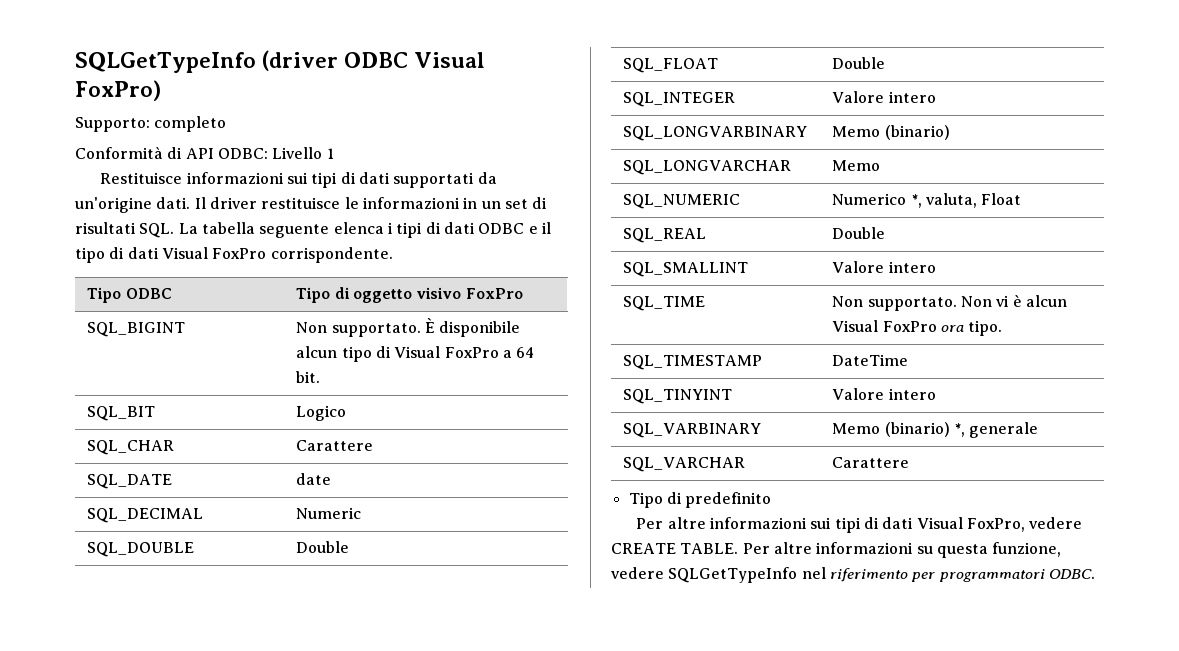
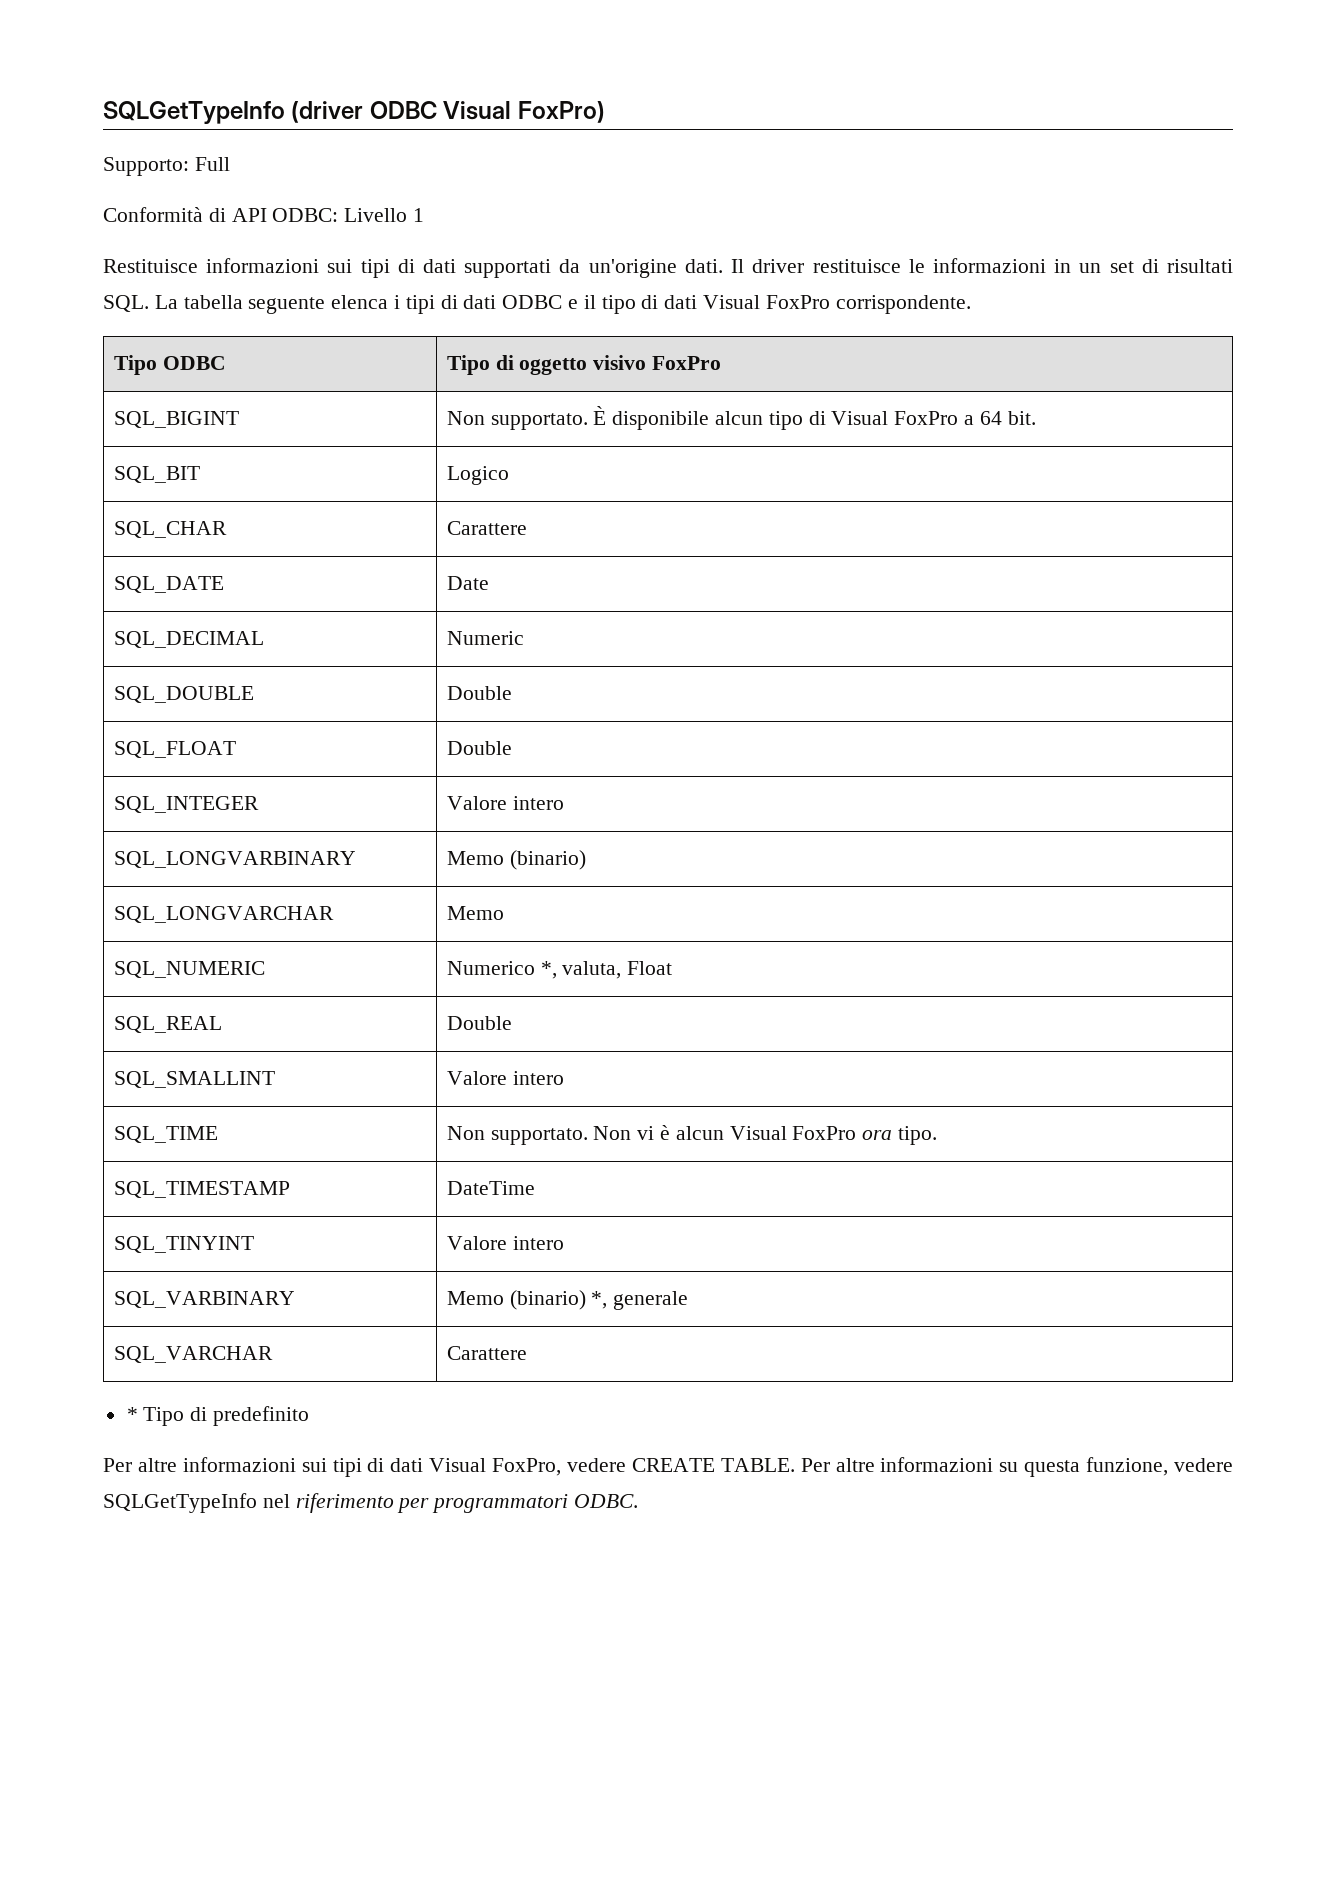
- Supporto: completo
+ Supporto: Full
- SQL_DATE | date
+ SQL_DATE | Date
- Tipo di predefinito
+ * Tipo di predefinito

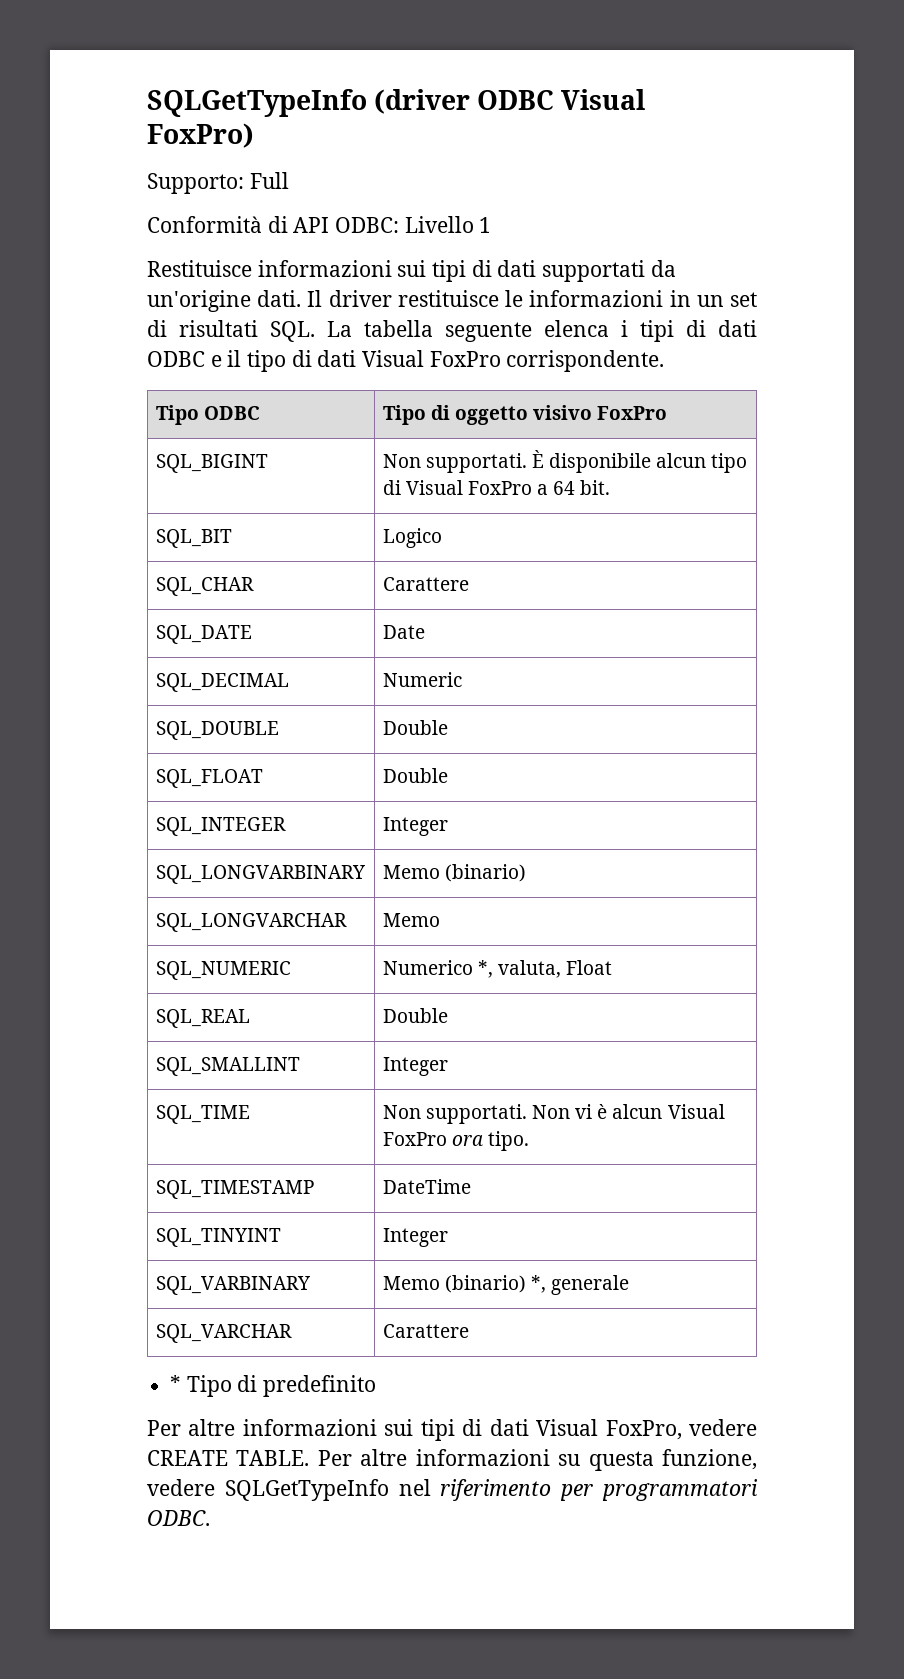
- SQL_BIGINT | Non supportato. È disponibile alcun tipo di Visual FoxPro a 64 bit.
+ SQL_BIGINT | Non supportati. È disponibile alcun tipo di Visual FoxPro a 64 bit.
- SQL_INTEGER | Valore intero
+ SQL_INTEGER | Integer
- SQL_SMALLINT | Valore intero
+ SQL_SMALLINT | Integer
- SQL_TIME | Non supportato. Non vi è alcun Visual FoxPro ora tipo.
+ SQL_TIME | Non supportati. Non vi è alcun Visual FoxPro ora tipo.
- SQL_TINYINT | Valore intero
+ SQL_TINYINT | Integer

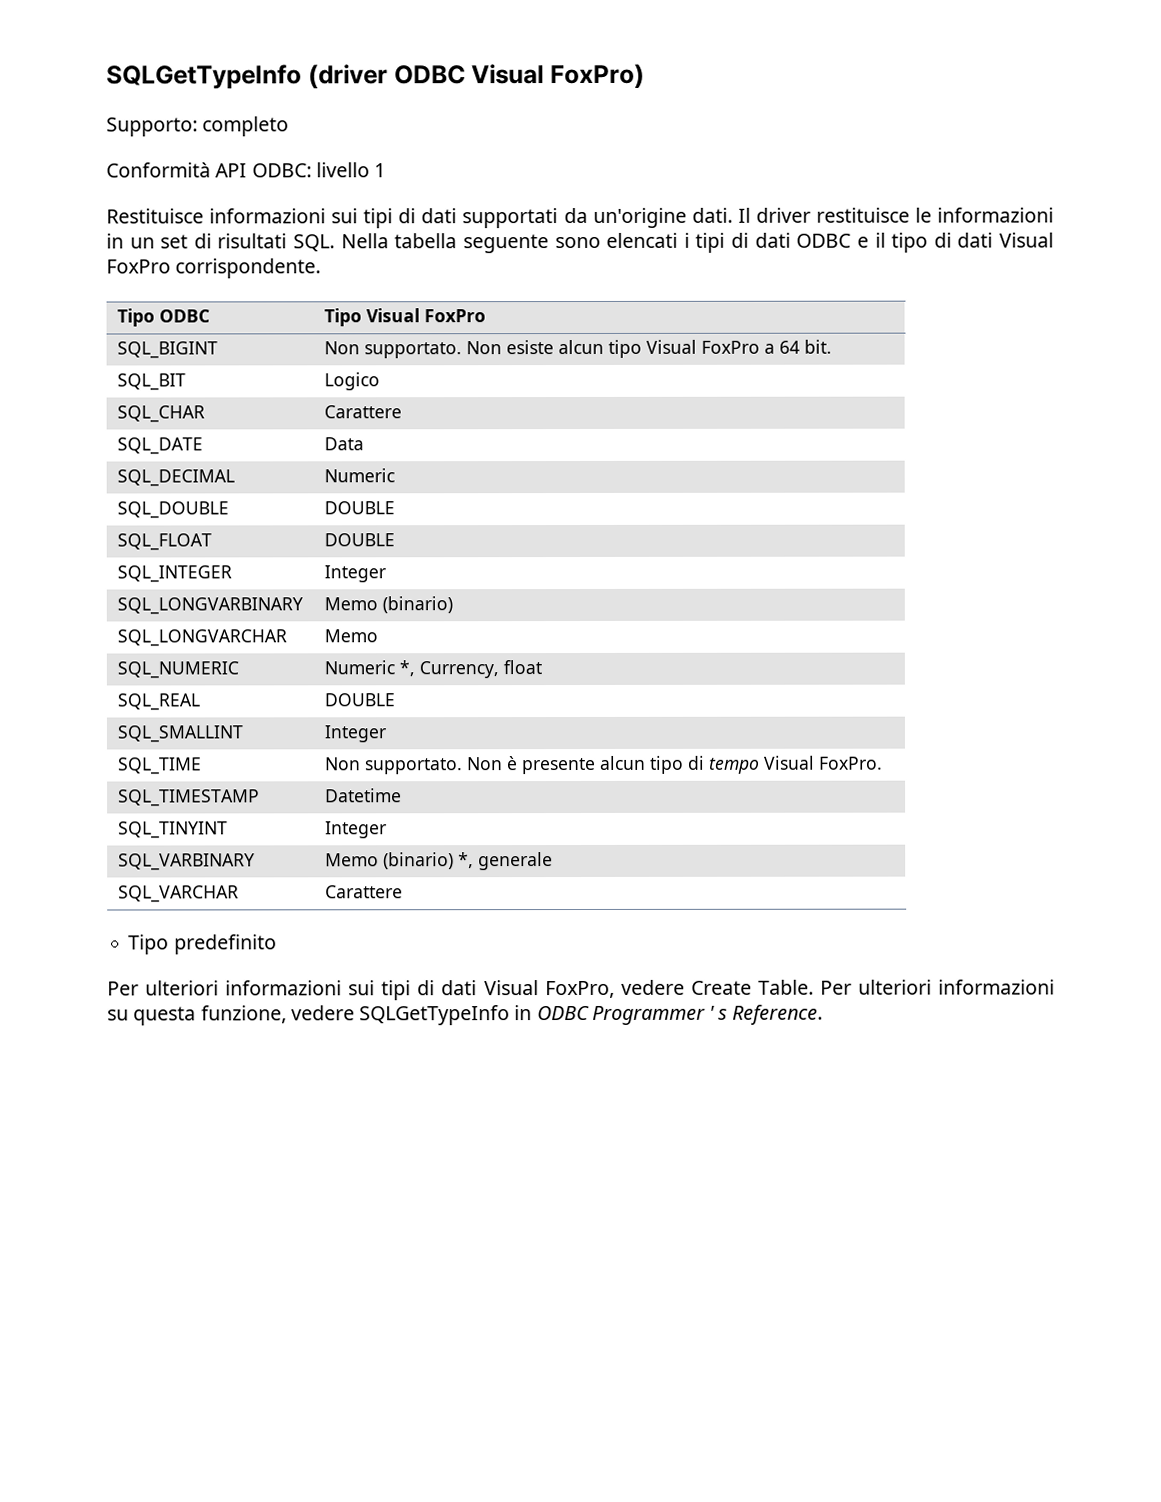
- Supporto: Full
+ Supporto: completo
- Conformità di API ODBC: Livello 1
+ Conformità API ODBC: livello 1
- Il driver restituisce le informazioni in un set di risultati SQL. La tabella seguente elenca i tipi di dati ODBC e il tipo di dati Visual FoxPro corrispondente.
+ Il driver restituisce le informazioni in un set di risultati SQL. Nella tabella seguente sono elencati i tipi di dati ODBC e il tipo di dati Visual FoxPro corrispondente.
- Tipo ODBC | Tipo di oggetto visivo FoxPro
+ Tipo ODBC | Tipo Visual FoxPro
- SQL_BIGINT | Non supportati. È disponibile alcun tipo di Visual FoxPro a 64 bit.
+ SQL_BIGINT | Non supportato. Non esiste alcun tipo Visual FoxPro a 64 bit.
- SQL_DATE | Date
+ SQL_DATE | Data
- SQL_DOUBLE | Double
+ SQL_DOUBLE | DOUBLE
- SQL_FLOAT | Double
+ SQL_FLOAT | DOUBLE
- SQL_NUMERIC | Numerico *, valuta, Float
+ SQL_NUMERIC | Numeric *, Currency, float
- SQL_REAL | Double
+ SQL_REAL | DOUBLE
- SQL_TIME | Non supportati. Non vi è alcun Visual FoxPro ora tipo.
+ SQL_TIME | Non supportato. Non è presente alcun tipo di tempo Visual FoxPro.
- SQL_TIMESTAMP | DateTime
+ SQL_TIMESTAMP | Datetime
- * Tipo di predefinito
+ Tipo predefinito
- Per altre informazioni sui tipi di dati Visual FoxPro, vedere CREATE TABLE. Per altre informazioni su questa funzione, vedere SQLGetTypeInfo nel riferimento per programmatori ODBC.
+ Per ulteriori informazioni sui tipi di dati Visual FoxPro, vedere Create Table. Per ulteriori informazioni su questa funzione, vedere SQLGetTypeInfo in ODBC Programmer ' s Reference.

